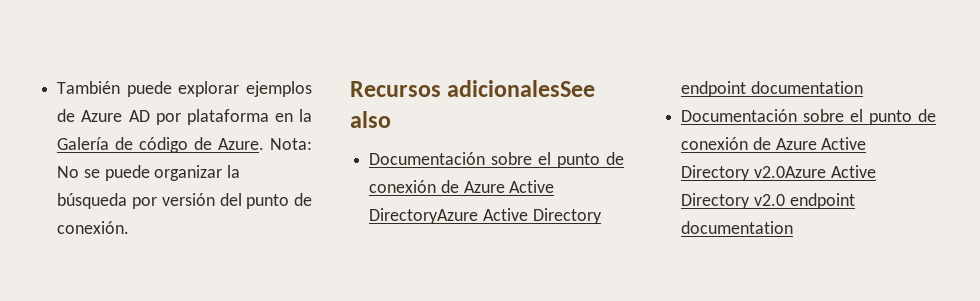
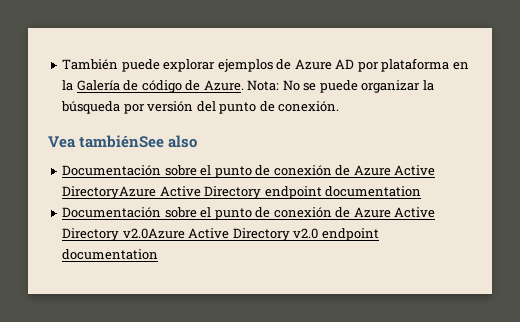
- Recursos adicionalesSee also
+ Vea tambiénSee also

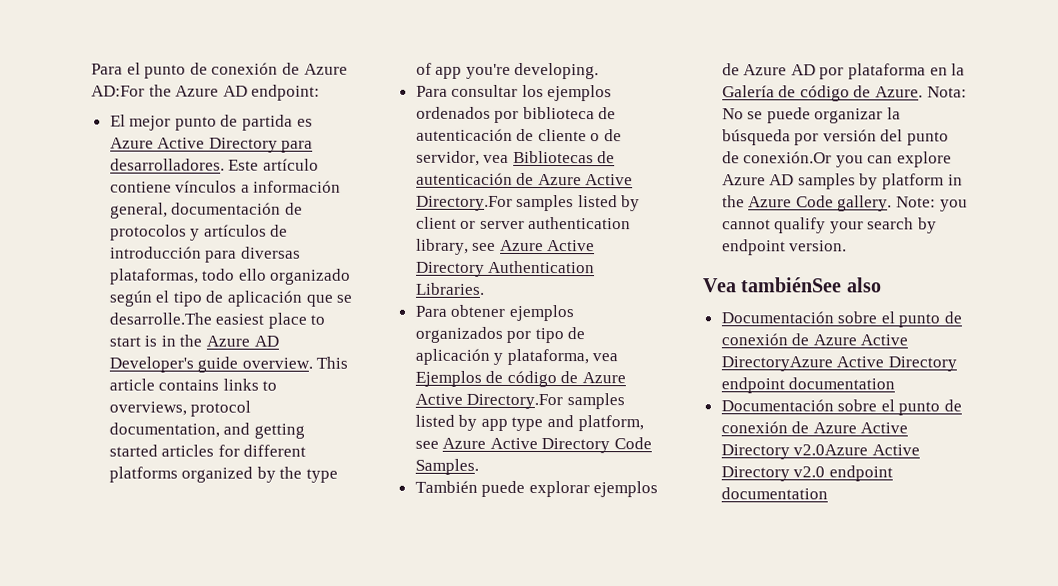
+ Para el punto de conexión de Azure AD:For the Azure AD endpoint:
+ El mejor punto de partida es Azure Active Directory para desarrolladores. Este artículo contiene vínculos a información general, documentación de protocolos y artículos de introducción para diversas plataformas, todo ello organizado según el tipo de aplicación que se desarrolle.The easiest place to start is in the Azure AD Developer's guide overview. This article contains links to overviews, protocol documentation, and getting started articles for different platforms organized by the type of app you're developing.
+ Para consultar los ejemplos ordenados por biblioteca de autenticación de cliente o de servidor, vea Bibliotecas de autenticación de Azure Active Directory.For samples listed by client or server authentication library, see Azure Active Directory Authentication Libraries.
+ Para obtener ejemplos organizados por tipo de aplicación y plataforma, vea Ejemplos de código de Azure Active Directory.For samples listed by app type and platform, see Azure Active Directory Code Samples.
- Nota: No se puede organizar la búsqueda por versión del punto de conexión.
+ Nota: No se puede organizar la búsqueda por versión del punto de conexión.Or you can explore Azure AD samples by platform in the Azure Code gallery. Note: you cannot qualify your search by endpoint version.

